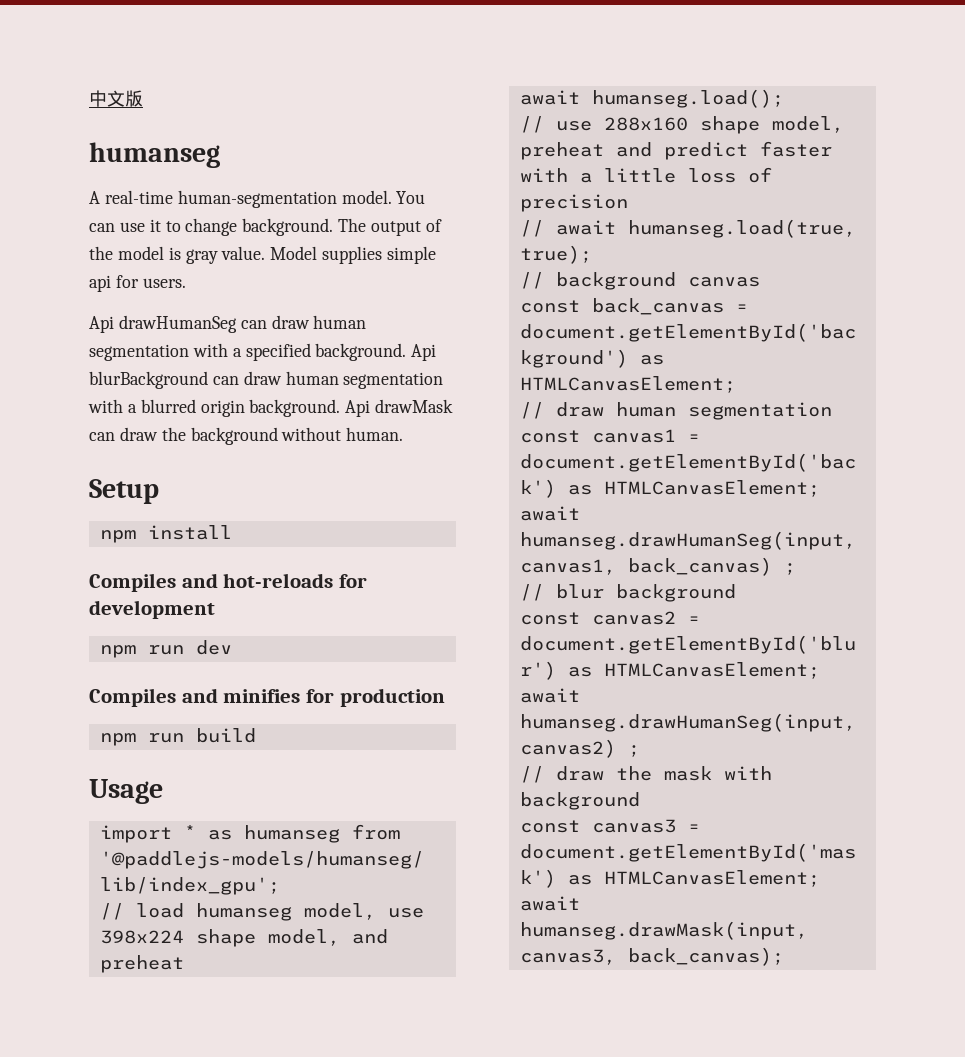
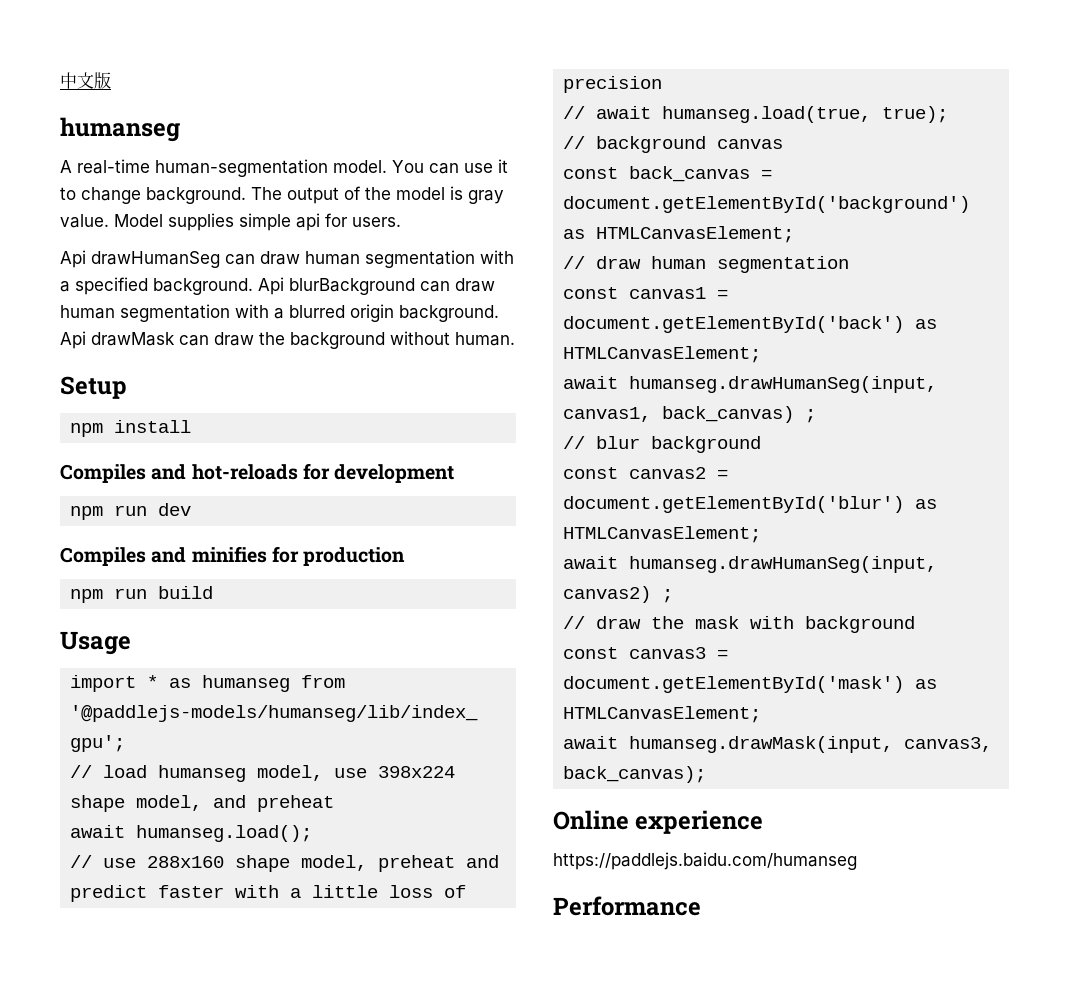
+ Online experience
+ https://paddlejs.baidu.com/humanseg
+ Performance

